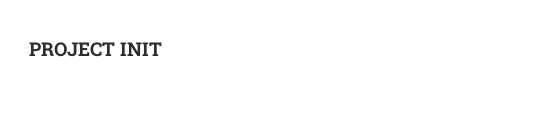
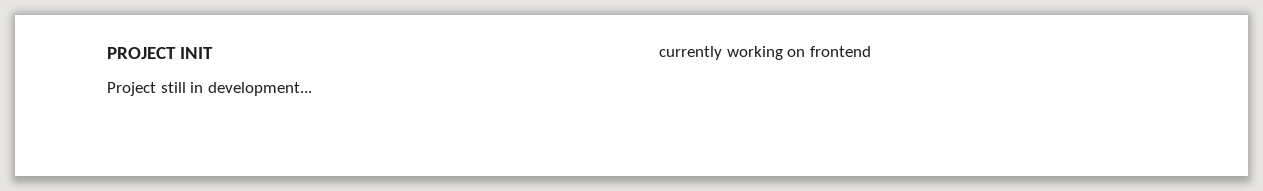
+ Project still in development...
+ currently working on frontend

